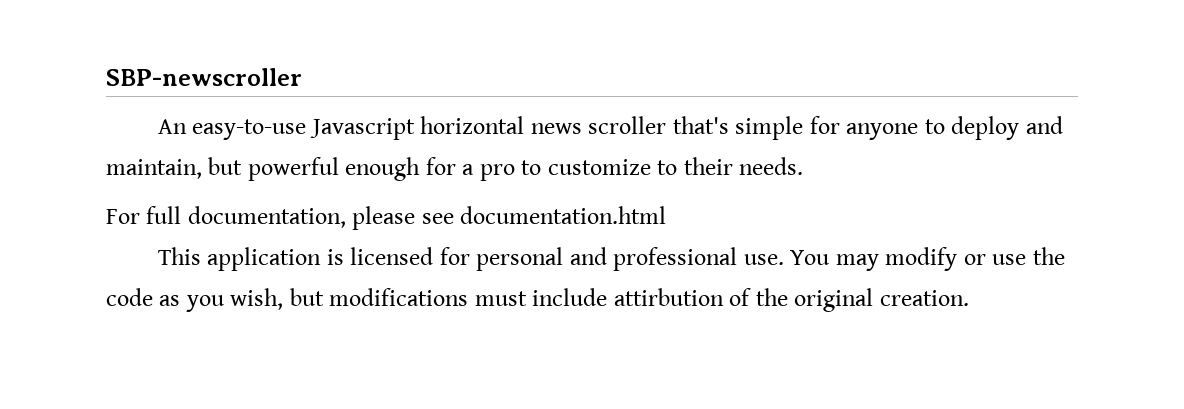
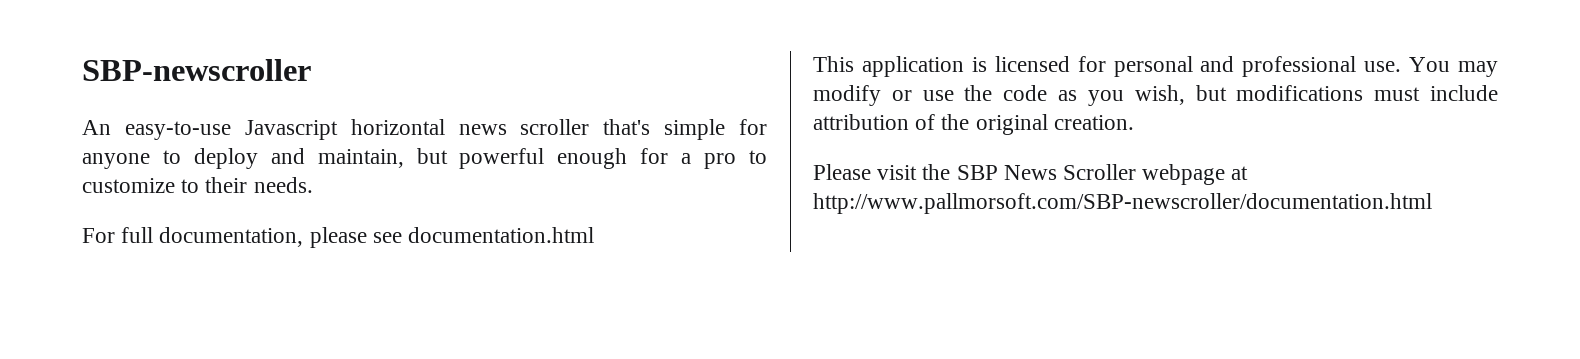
- You may modify or use the code as you wish, but modifications must include attirbution of the original creation.
+ You may modify or use the code as you wish, but modifications must include attribution of the original creation.
+ Please visit the SBP News Scroller webpage at http://www.pallmorsoft.com/SBP-newscroller/documentation.html

